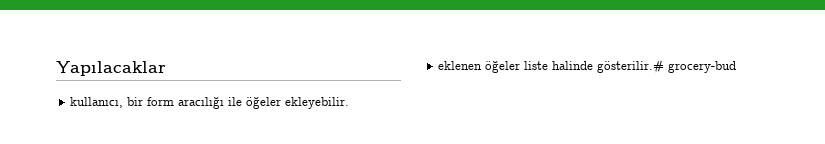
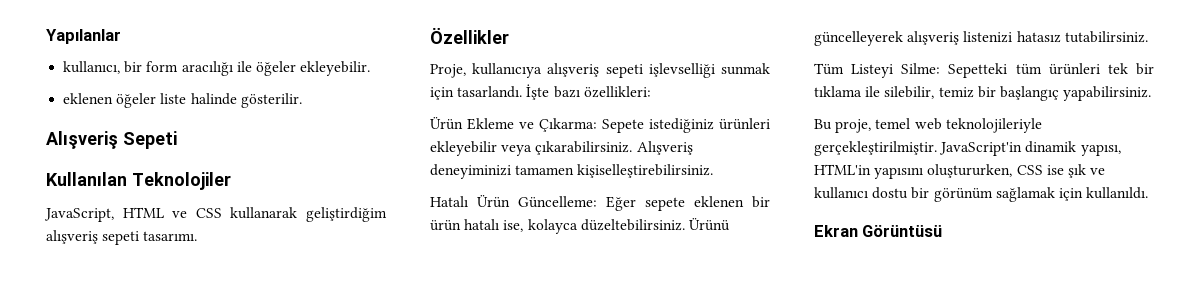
- Yapılacaklar
+ Yapılanlar
- eklenen öğeler liste halinde gösterilir.# grocery-bud
+ eklenen öğeler liste halinde gösterilir.
+ Alışveriş Sepeti
+ Kullanılan Teknolojiler
+ JavaScript, HTML ve CSS kullanarak geliştirdiğim alışveriş sepeti tasarımı.
+ Özellikler
+ Proje, kullanıcıya alışveriş sepeti işlevselliği sunmak için tasarlandı. İşte bazı özellikleri:
+ Ürün Ekleme ve Çıkarma: Sepete istediğiniz ürünleri ekleyebilir veya çıkarabilirsiniz. Alışveriş deneyiminizi tamamen kişiselleştirebilirsiniz.
+ Hatalı Ürün Güncelleme: Eğer sepete eklenen bir ürün hatalı ise, kolayca düzeltebilirsiniz. Ürünü güncelleyerek alışveriş listenizi hatasız tutabilirsiniz.
+ Tüm Listeyi Silme: Sepetteki tüm ürünleri tek bir tıklama ile silebilir, temiz bir başlangıç yapabilirsiniz.
+ Bu proje, temel web teknolojileriyle gerçekleştirilmiştir. JavaScript'in dinamik yapısı, HTML'in yapısını oluştururken, CSS ise şık ve kullanıcı dostu bir görünüm sağlamak için kullanıldı.
+ Ekran Görüntüsü

